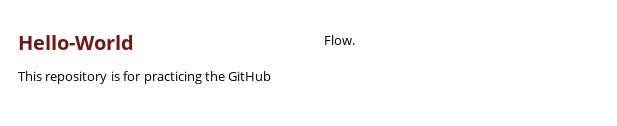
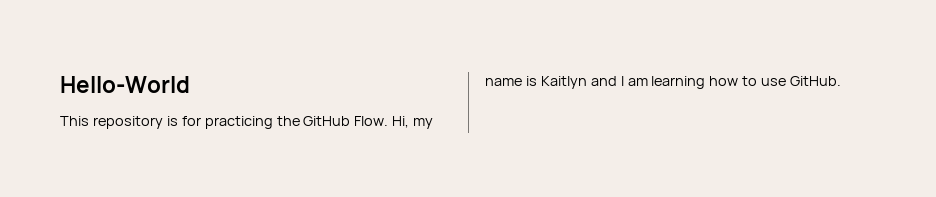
+ Hi, my name is Kaitlyn and I am learning how to use GitHub.

